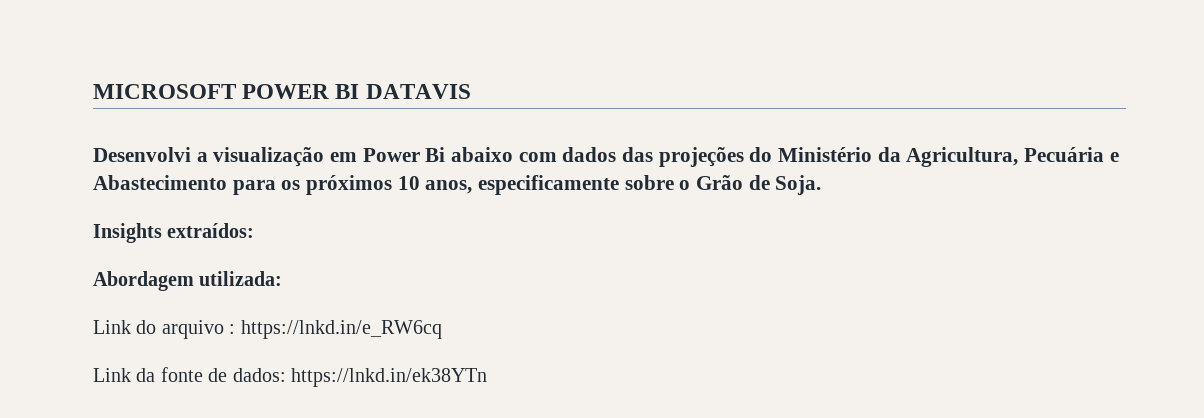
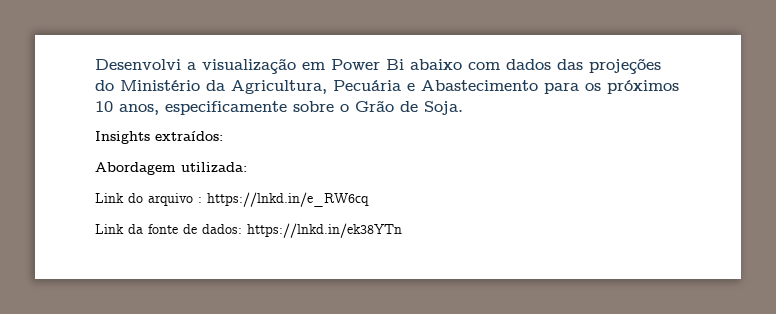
- MICROSOFT POWER BI DATAVIS

